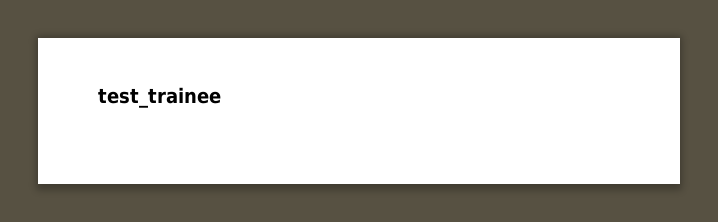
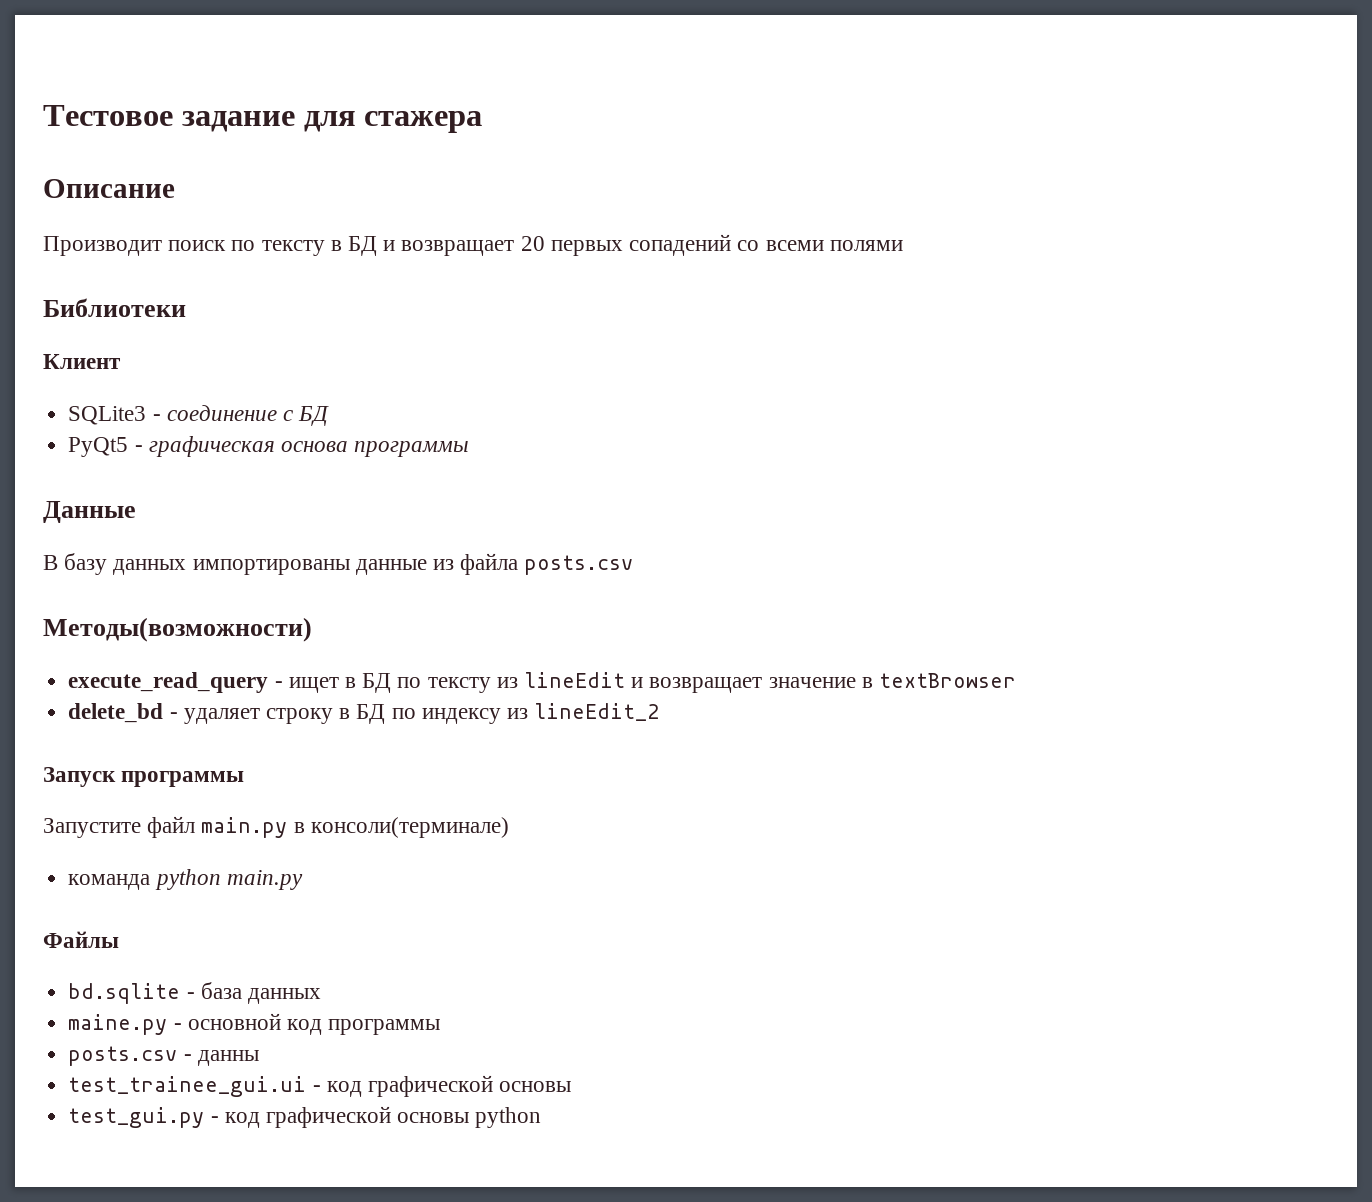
- test_trainee
+ Тестовое задание для стажера
+ Описание
+ Производит поиск по тексту в БД и возвращает 20 первых сопадений со всеми полями
+ Библиотеки
+ Клиент
+ SQLite3 - соединение с БД
+ PyQt5 - графическая основа программы
+ Данные
+ В базу данных импортированы данные из файла posts.csv
+ Методы(возможности)
+ execute_read_query - ищет в БД по тексту из lineEdit и возвращает значение в textBrowser
+ delete_bd - удаляет строку в БД по индексу из lineEdit_2
+ Запуск программы
+ Запустите файл main.py в консоли(терминале)
+ команда python main.py
+ Файлы
+ bd.sqlite - база данных
+ maine.py - основной код программы
+ posts.csv - данны
+ test_trainee_gui.ui - код графической основы
+ test_gui.py - код графической основы python

